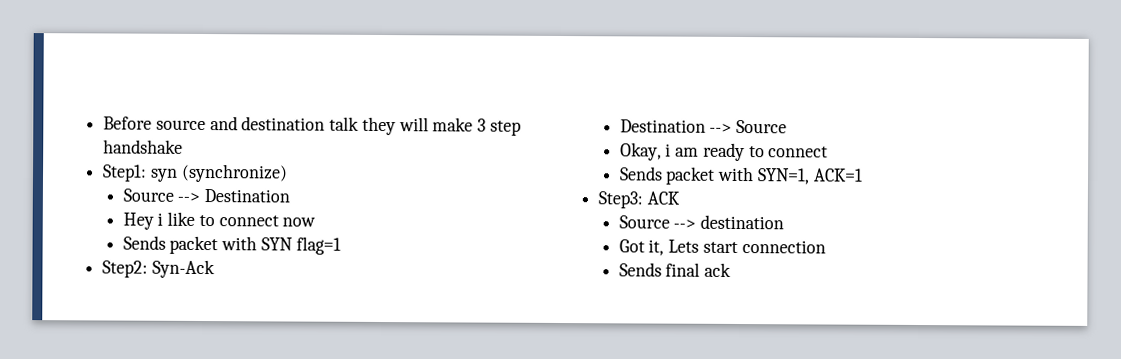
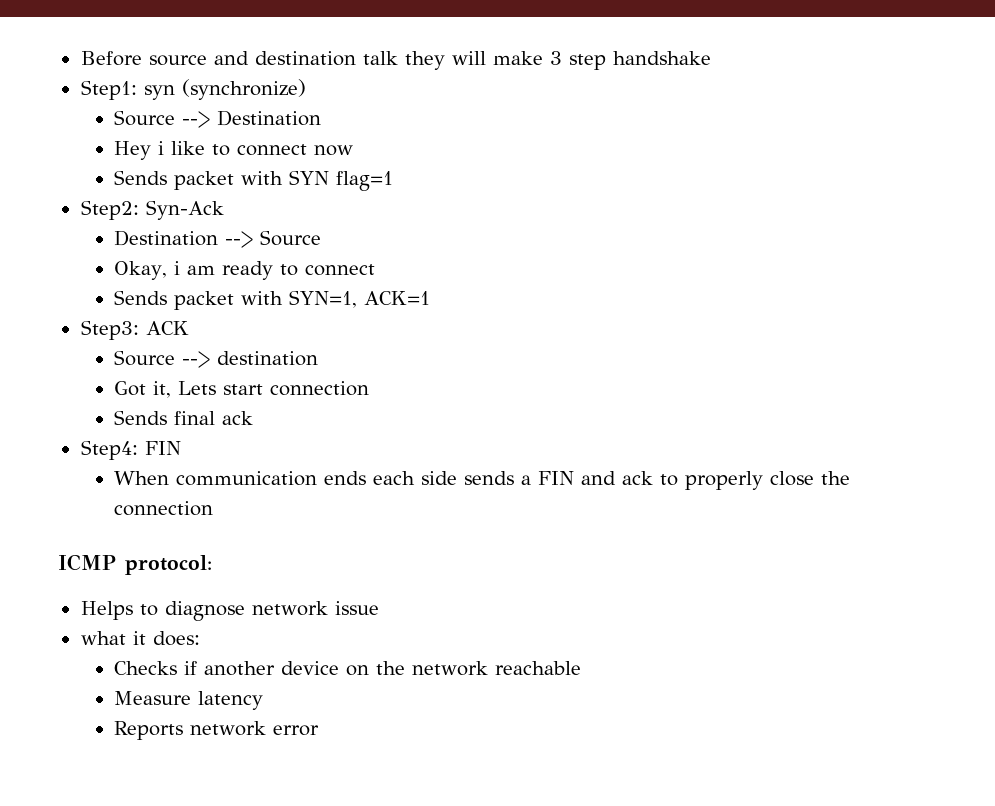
+ Step4: FIN
+ When communication ends each side sends a FIN and ack to properly close the connection
+ ICMP protocol:
+ Helps to diagnose network issue
+ what it does:
+ Checks if another device on the network reachable
+ Measure latency
+ Reports network error

